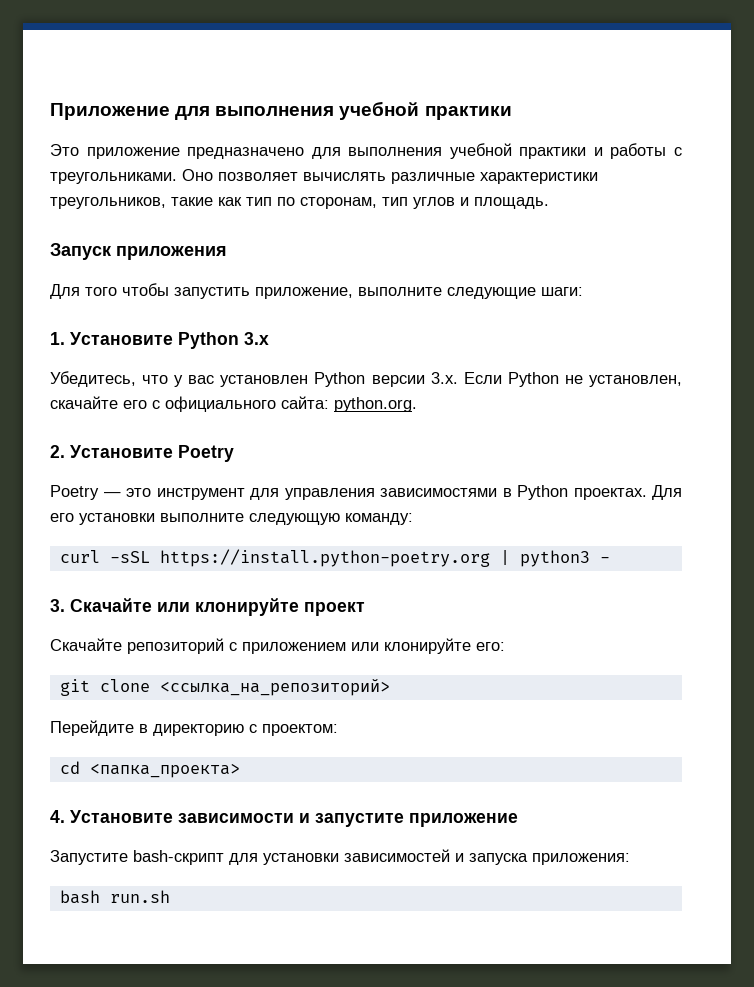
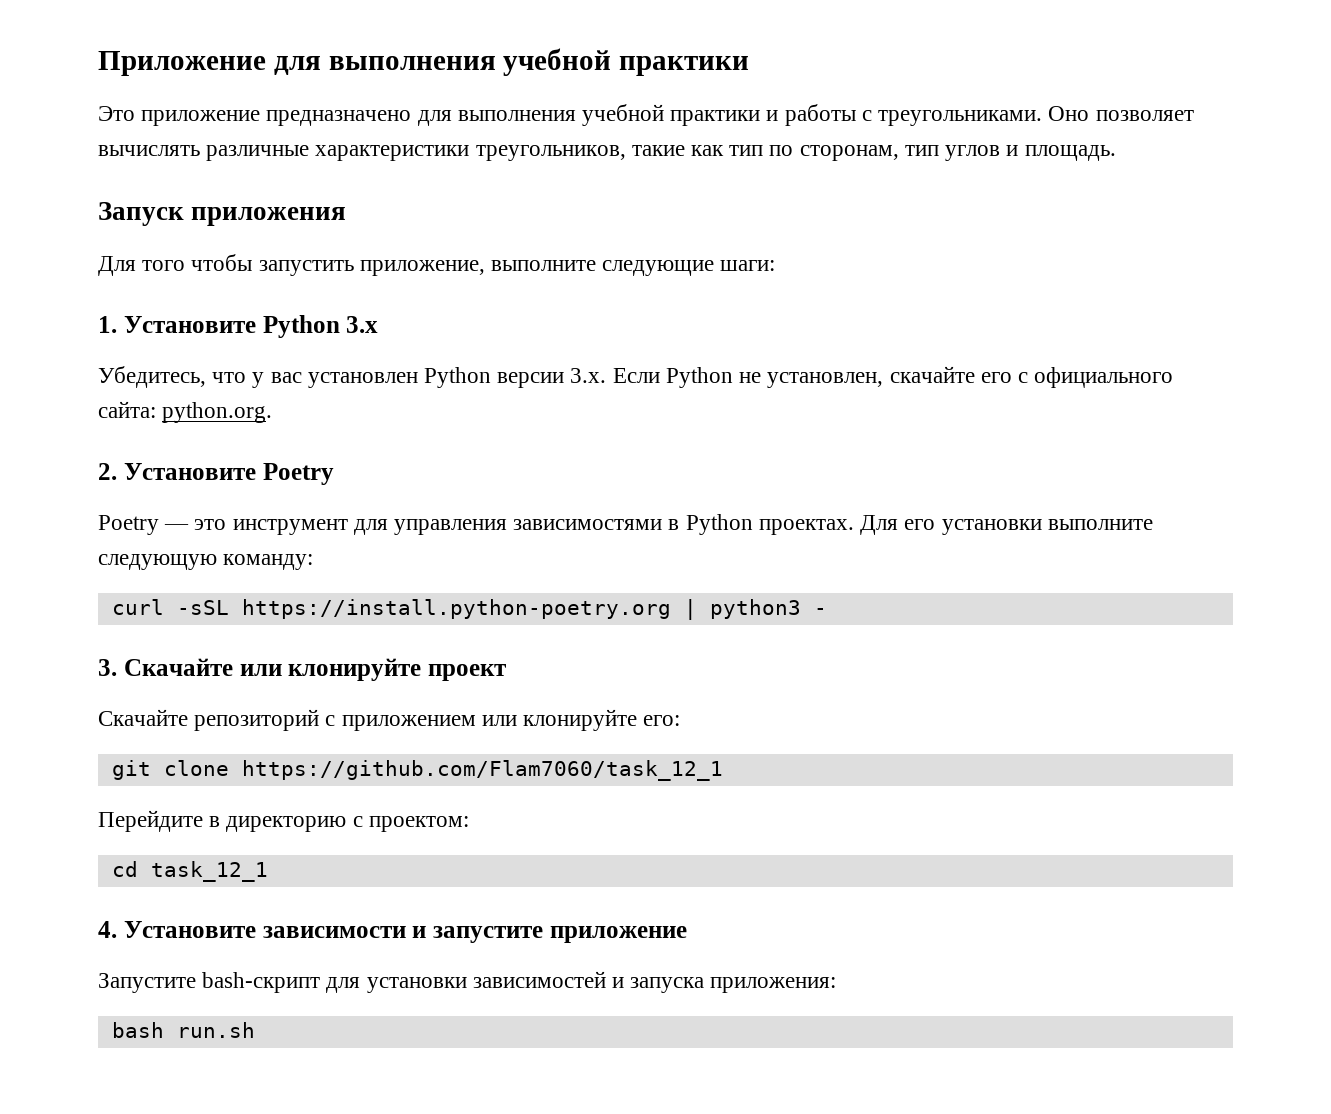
- git clone <ссылка_на_репозиторий>
+ git clone https://github.com/Flam7060/task_12_1
- cd <папка_проекта>
+ cd task_12_1

